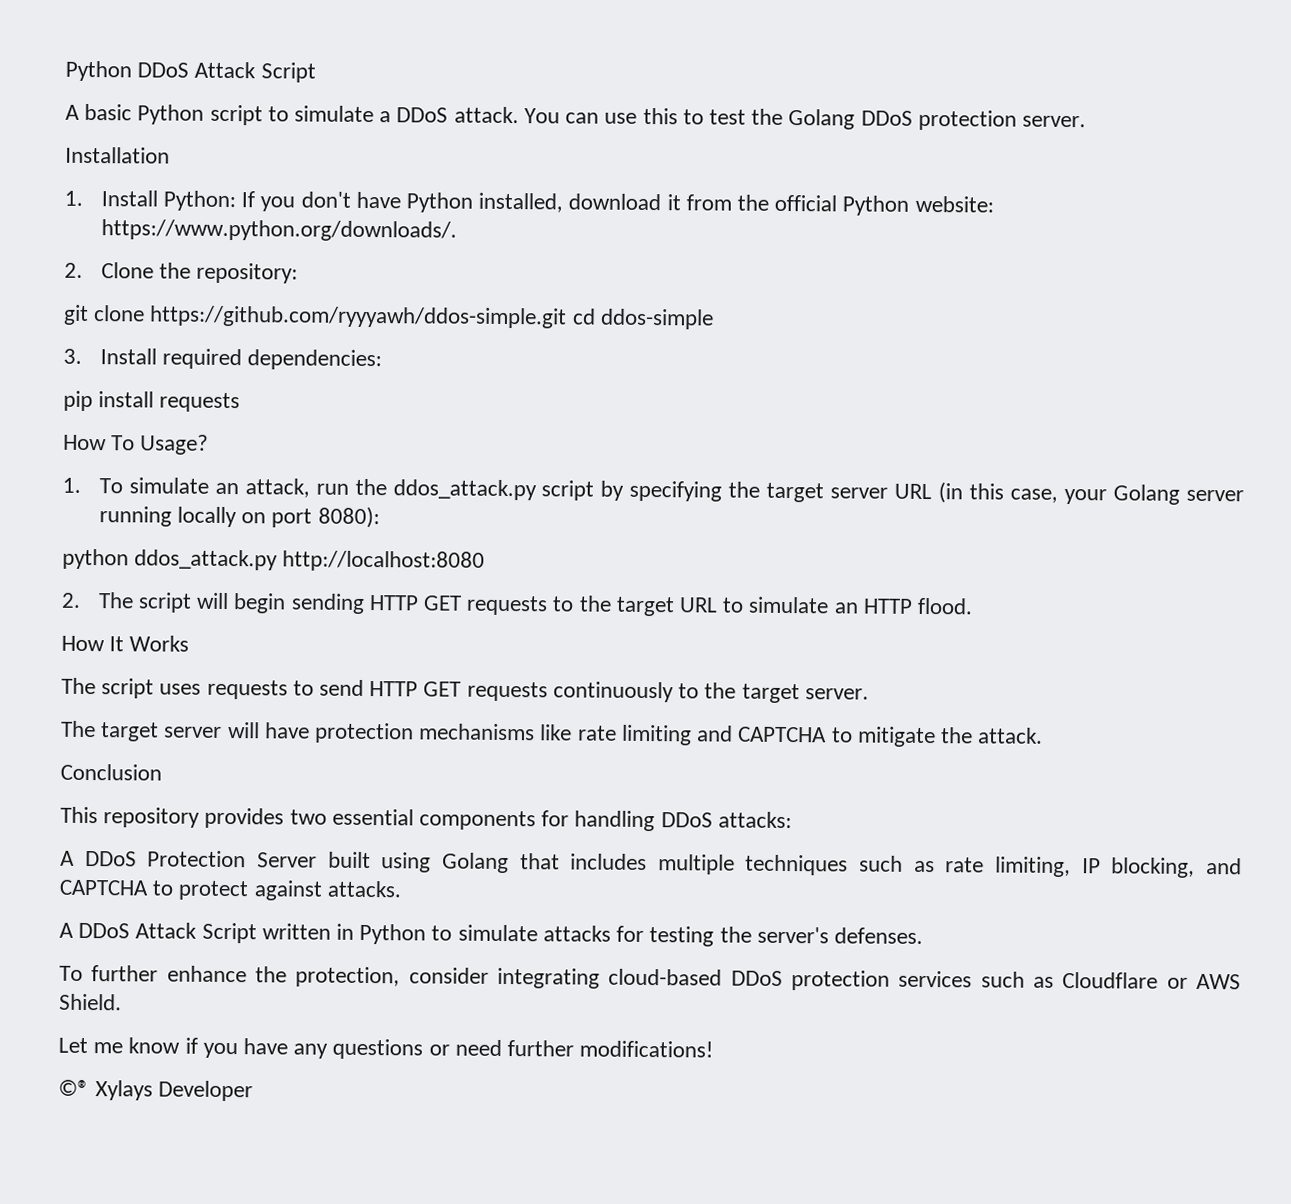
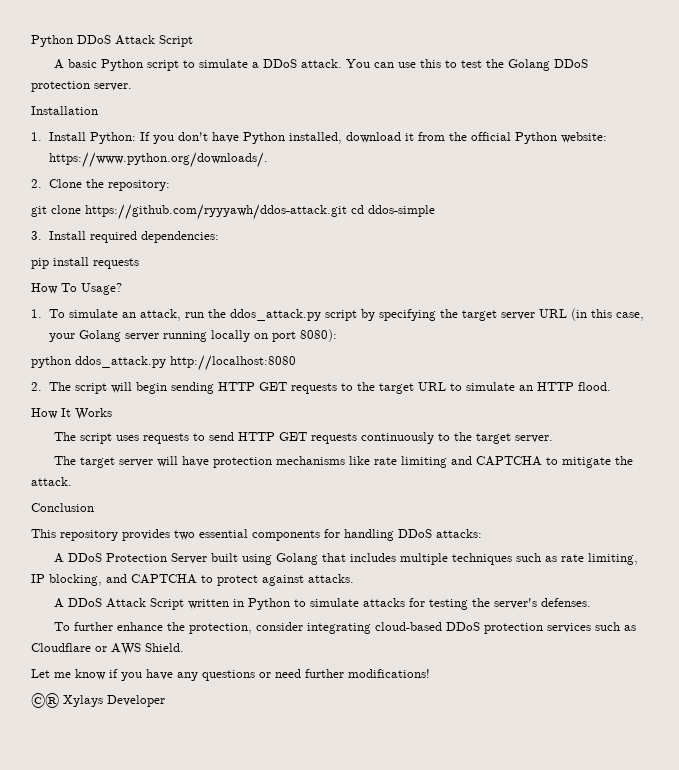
- git clone https://github.com/ryyyawh/ddos-simple.git cd ddos-simple
+ git clone https://github.com/ryyyawh/ddos-attack.git cd ddos-simple

